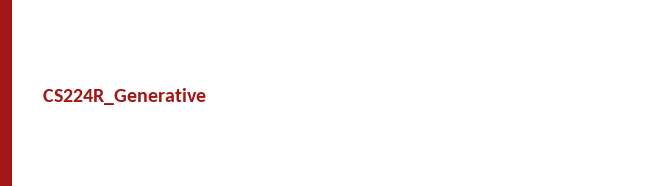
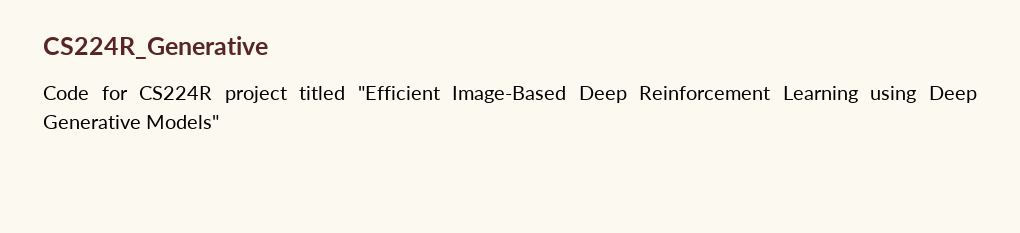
+ Code for CS224R project titled "Efficient Image-Based Deep Reinforcement Learning using Deep Generative Models"

